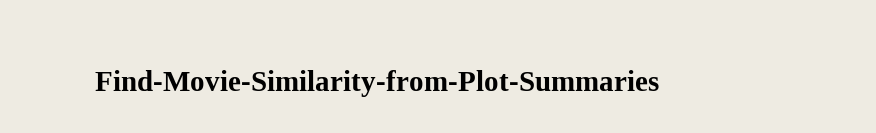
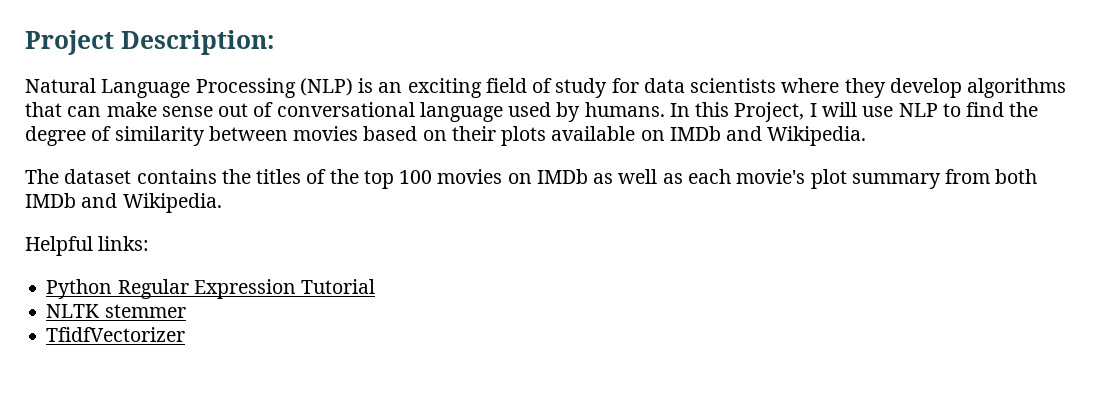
- Find-Movie-Similarity-from-Plot-Summaries
+ Project Description:
+ Natural Language Processing (NLP) is an exciting field of study for data scientists where they develop algorithms that can make sense out of conversational language used by humans. In this Project, I will use NLP to find the degree of similarity between movies based on their plots available on IMDb and Wikipedia.
+ The dataset contains the titles of the top 100 movies on IMDb as well as each movie's plot summary from both IMDb and Wikipedia.
+ Helpful links:
+ Python Regular Expression Tutorial
+ NLTK stemmer
+ TfidfVectorizer

